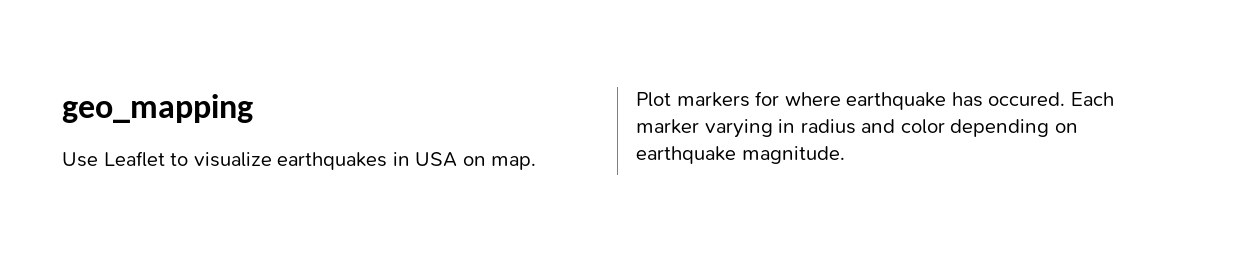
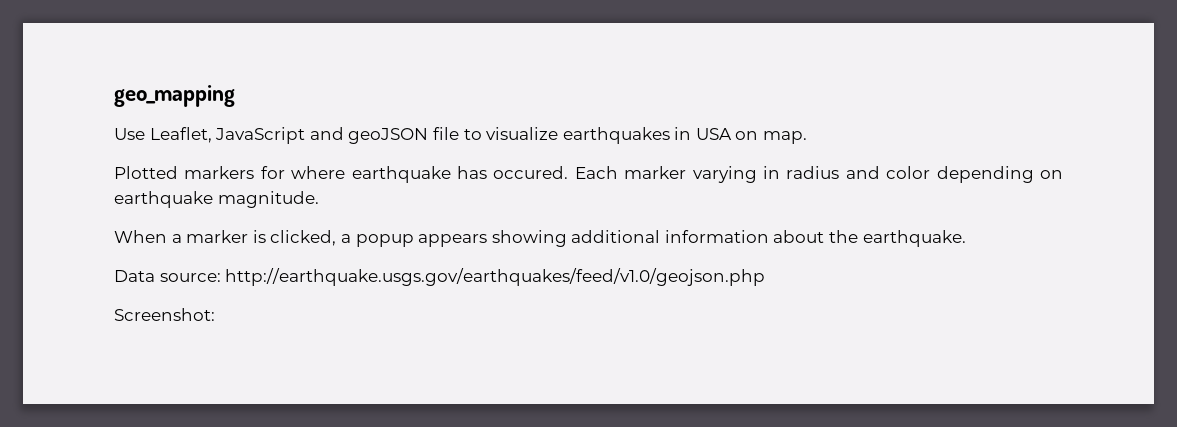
- Use Leaflet to visualize earthquakes in USA on map.
+ Use Leaflet, JavaScript and geoJSON file to visualize earthquakes in USA on map.
- Plot markers for where earthquake has occured.
+ Plotted markers for where earthquake has occured.
+ When a marker is clicked, a popup appears showing additional information about the earthquake.
+ Data source: http://earthquake.usgs.gov/earthquakes/feed/v1.0/geojson.php
+ Screenshot:

